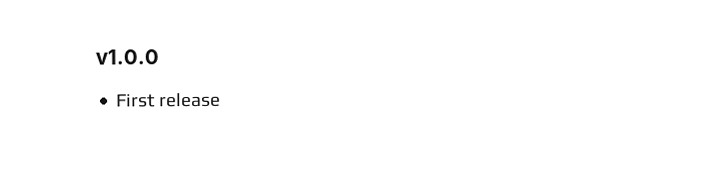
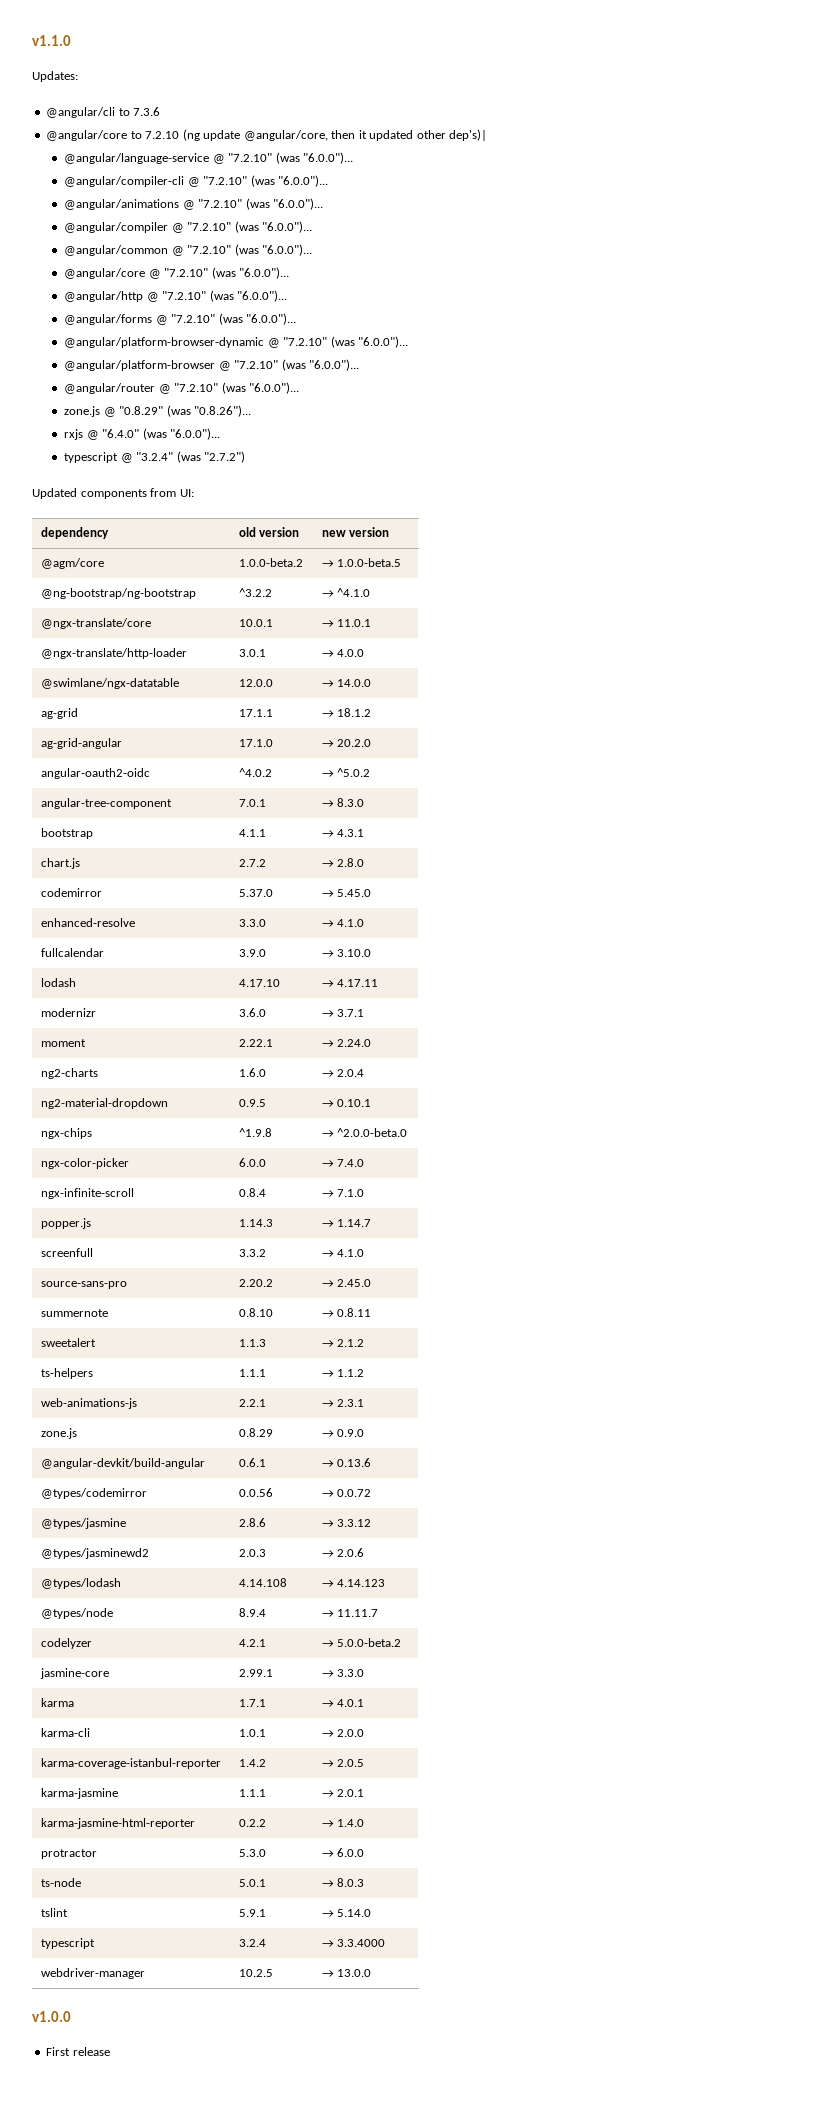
+ v1.1.0
+ Updates:
+ @angular/cli to 7.3.6
+ @angular/core to 7.2.10 (ng update @angular/core, then it updated other dep's)|
+ @angular/language-service @ "7.2.10" (was "6.0.0")...
+ @angular/compiler-cli @ "7.2.10" (was "6.0.0")...
+ @angular/animations @ "7.2.10" (was "6.0.0")...
+ @angular/compiler @ "7.2.10" (was "6.0.0")...
+ @angular/common @ "7.2.10" (was "6.0.0")...
+ @angular/core @ "7.2.10" (was "6.0.0")...
+ @angular/http @ "7.2.10" (was "6.0.0")...
+ @angular/forms @ "7.2.10" (was "6.0.0")...
+ @angular/platform-browser-dynamic @ "7.2.10" (was "6.0.0")...
+ @angular/platform-browser @ "7.2.10" (was "6.0.0")...
+ @angular/router @ "7.2.10" (was "6.0.0")...
+ zone.js @ "0.8.29" (was "0.8.26")...
+ rxjs @ "6.4.0" (was "6.0.0")...
+ typescript @ "3.2.4" (was "2.7.2")
+ Updated components from UI:
+ dependency | old version | new version
+ @agm/core | 1.0.0-beta.2 | → 1.0.0-beta.5
+ @ng-bootstrap/ng-bootstrap | ^3.2.2 | → ^4.1.0
+ @ngx-translate/core | 10.0.1 | → 11.0.1
+ @ngx-translate/http-loader | 3.0.1 | → 4.0.0
+ @swimlane/ngx-datatable | 12.0.0 | → 14.0.0
+ ag-grid | 17.1.1 | → 18.1.2
+ ag-grid-angular | 17.1.0 | → 20.2.0
+ angular-oauth2-oidc | ^4.0.2 | → ^5.0.2
+ angular-tree-component | 7.0.1 | → 8.3.0
+ bootstrap | 4.1.1 | → 4.3.1
+ chart.js | 2.7.2 | → 2.8.0
+ codemirror | 5.37.0 | → 5.45.0
+ enhanced-resolve | 3.3.0 | → 4.1.0
+ fullcalendar | 3.9.0 | → 3.10.0
+ lodash | 4.17.10 | → 4.17.11
+ modernizr | 3.6.0 | → 3.7.1
+ moment | 2.22.1 | → 2.24.0
+ ng2-charts | 1.6.0 | → 2.0.4
+ ng2-material-dropdown | 0.9.5 | → 0.10.1
+ ngx-chips | ^1.9.8 | → ^2.0.0-beta.0
+ ngx-color-picker | 6.0.0 | → 7.4.0
+ ngx-infinite-scroll | 0.8.4 | → 7.1.0
+ popper.js | 1.14.3 | → 1.14.7
+ screenfull | 3.3.2 | → 4.1.0
+ source-sans-pro | 2.20.2 | → 2.45.0
+ summernote | 0.8.10 | → 0.8.11
+ sweetalert | 1.1.3 | → 2.1.2
+ ts-helpers | 1.1.1 | → 1.1.2
+ web-animations-js | 2.2.1 | → 2.3.1
+ zone.js | 0.8.29 | → 0.9.0
+ @angular-devkit/build-angular | 0.6.1 | → 0.13.6
+ @types/codemirror | 0.0.56 | → 0.0.72
+ @types/jasmine | 2.8.6 | → 3.3.12
+ @types/jasminewd2 | 2.0.3 | → 2.0.6
+ @types/lodash | 4.14.108 | → 4.14.123
+ @types/node | 8.9.4 | → 11.11.7
+ codelyzer | 4.2.1 | → 5.0.0-beta.2
+ jasmine-core | 2.99.1 | → 3.3.0
+ karma | 1.7.1 | → 4.0.1
+ karma-cli | 1.0.1 | → 2.0.0
+ karma-coverage-istanbul-reporter | 1.4.2 | → 2.0.5
+ karma-jasmine | 1.1.1 | → 2.0.1
+ karma-jasmine-html-reporter | 0.2.2 | → 1.4.0
+ protractor | 5.3.0 | → 6.0.0
+ ts-node | 5.0.1 | → 8.0.3
+ tslint | 5.9.1 | → 5.14.0
+ typescript | 3.2.4 | → 3.3.4000
+ webdriver-manager | 10.2.5 | → 13.0.0

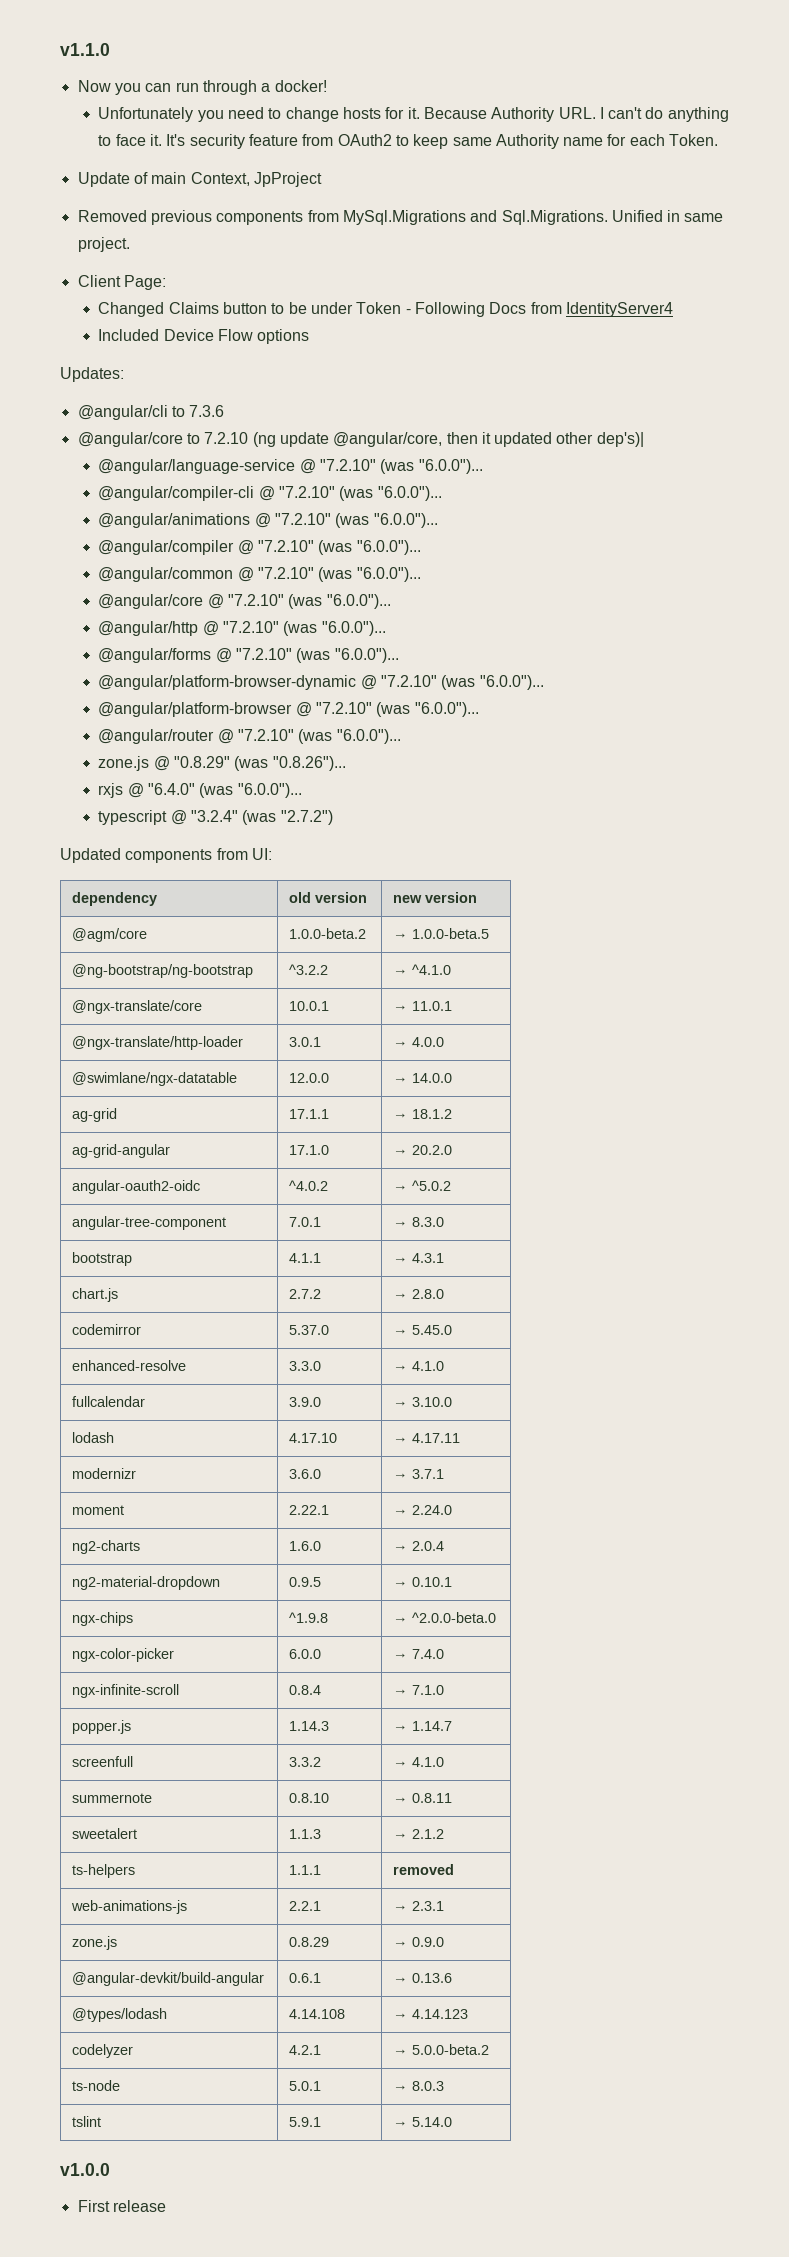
+ Now you can run through a docker!
+ Unfortunately you need to change hosts for it. Because Authority URL. I can't do anything to face it. It's security feature from OAuth2 to keep same Authority name for each Token.
+ Update of main Context, JpProject
+ Removed previous components from MySql.Migrations and Sql.Migrations. Unified in same project.
+ Client Page:
+ Changed Claims button to be under Token - Following Docs from IdentityServer4
+ Included Device Flow options
- source-sans-pro | 2.20.2 | → 2.45.0
- ts-helpers | 1.1.1 | → 1.1.2
+ ts-helpers | 1.1.1 | removed
- @types/codemirror | 0.0.56 | → 0.0.72
- @types/jasmine | 2.8.6 | → 3.3.12
- @types/jasminewd2 | 2.0.3 | → 2.0.6
- @types/node | 8.9.4 | → 11.11.7
- jasmine-core | 2.99.1 | → 3.3.0
- karma | 1.7.1 | → 4.0.1
- karma-cli | 1.0.1 | → 2.0.0
- karma-coverage-istanbul-reporter | 1.4.2 | → 2.0.5
- karma-jasmine | 1.1.1 | → 2.0.1
- karma-jasmine-html-reporter | 0.2.2 | → 1.4.0
- protractor | 5.3.0 | → 6.0.0
- typescript | 3.2.4 | → 3.3.4000
- webdriver-manager | 10.2.5 | → 13.0.0

